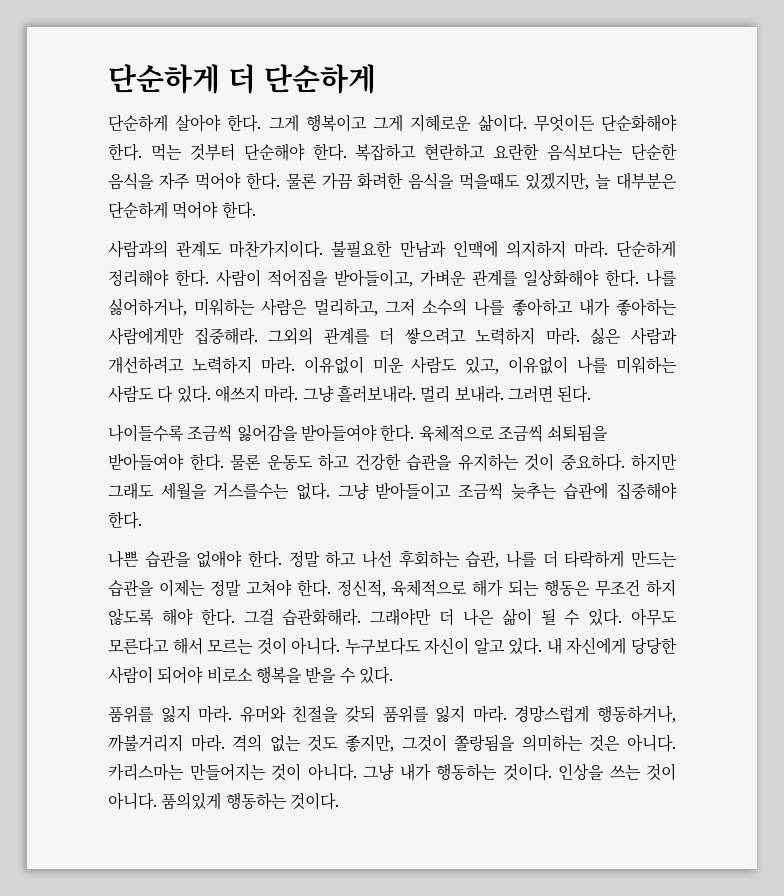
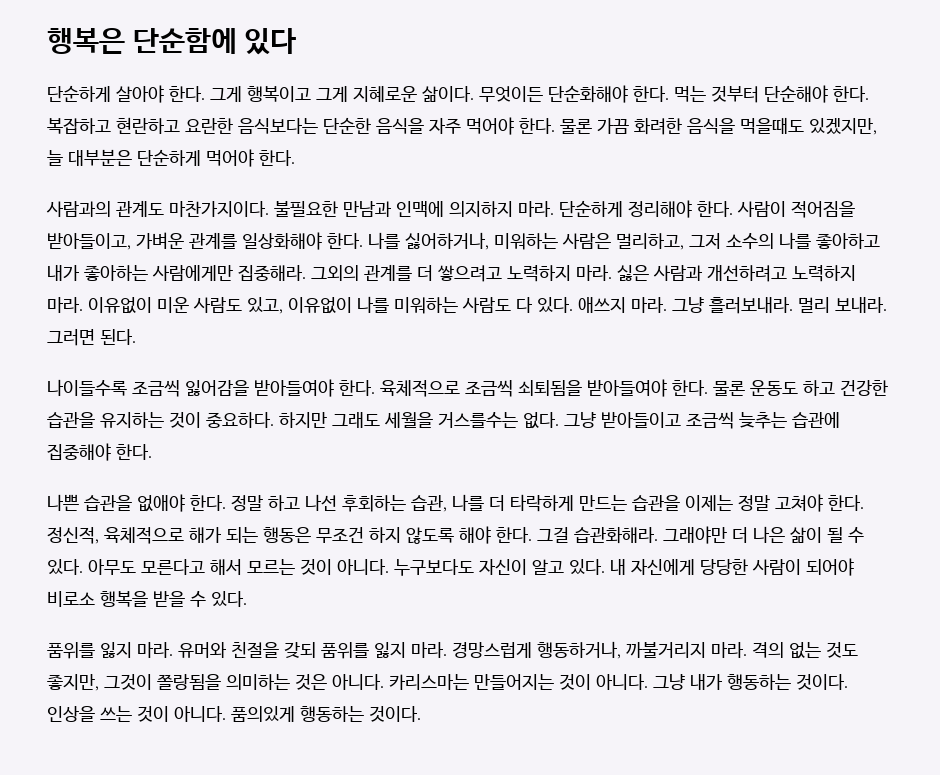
- 단순하게 더 단순하게
+ 행복은 단순함에 있다

